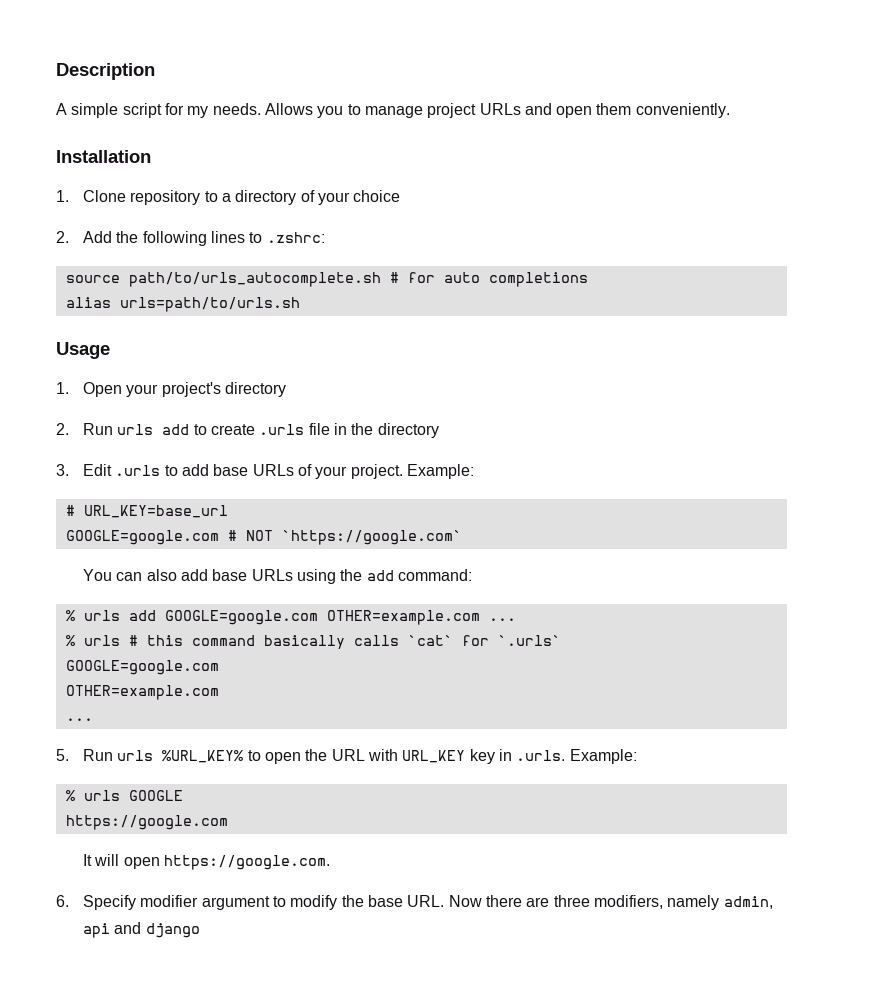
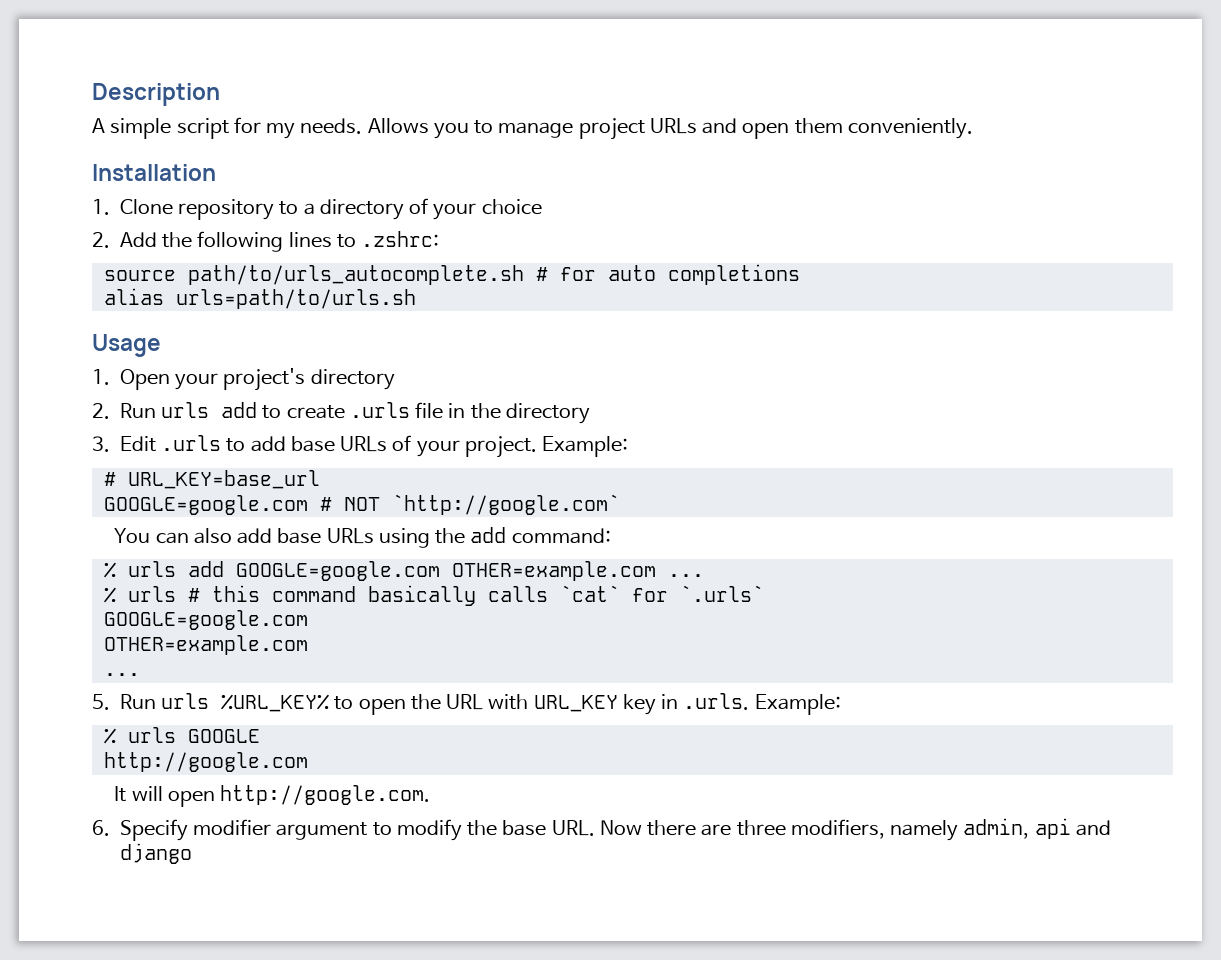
- GOOGLE=google.com # NOT `https://google.com`
+ GOOGLE=google.com # NOT `http://google.com`
- https://google.com
+ http://google.com
- It will open https://google.com.
+ It will open http://google.com.

